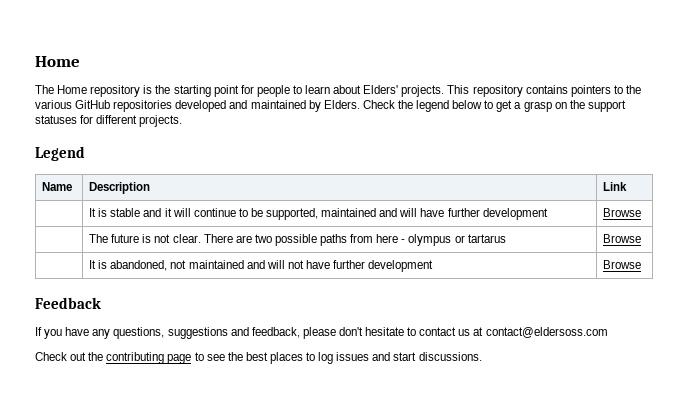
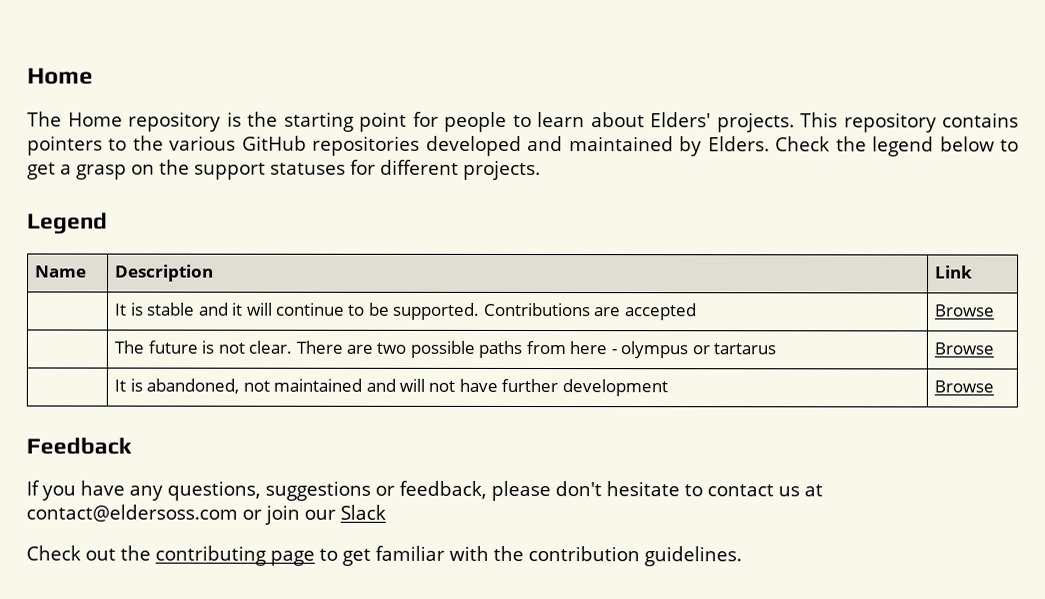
- | It is stable and it will continue to be supported, maintained and will have further development | Browse
+ | It is stable and it will continue to be supported. Contributions are accepted | Browse
- If you have any questions, suggestions and feedback, please don't hesitate to contact us at contact@eldersoss.com
+ If you have any questions, suggestions or feedback, please don't hesitate to contact us at contact@eldersoss.com or join our Slack
- Check out the contributing page to see the best places to log issues and start discussions.
+ Check out the contributing page to get familiar with the contribution guidelines.

